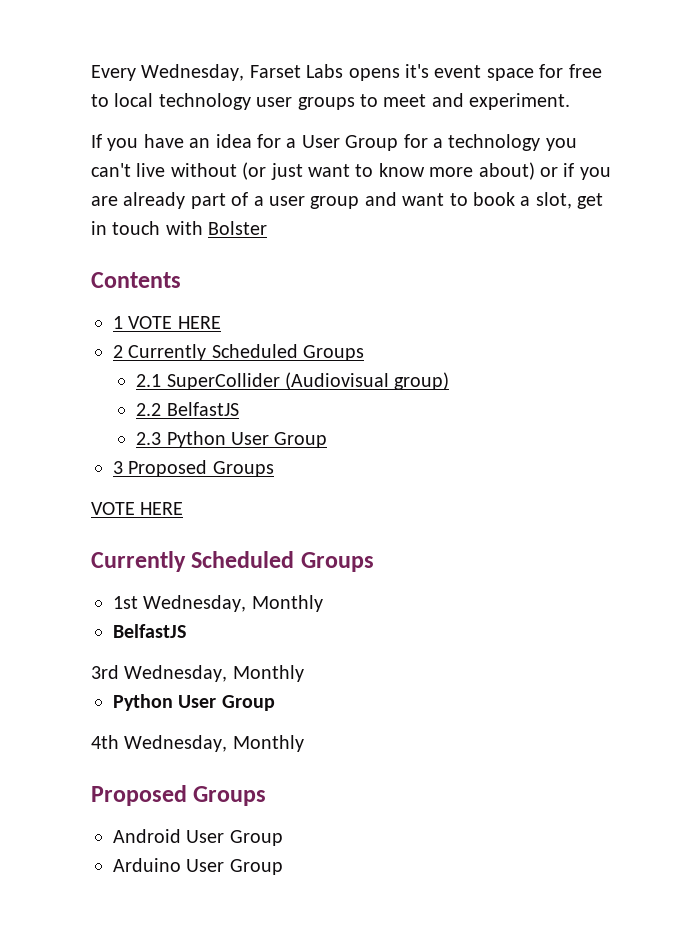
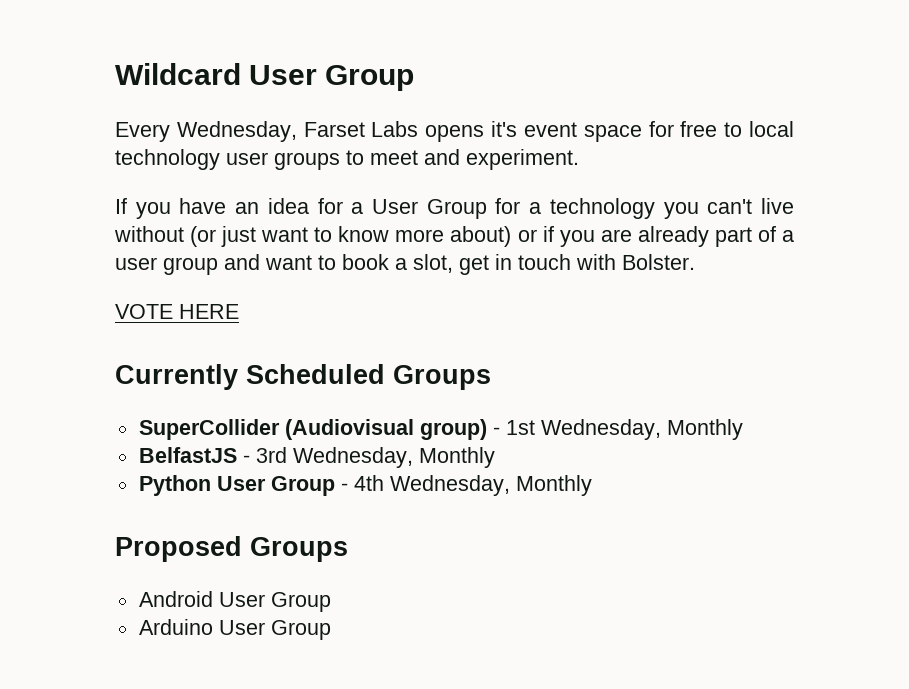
+ Wildcard User Group
- If you have an idea for a User Group for a technology you can't live without (or just want to know more about) or if you are already part of a user group and want to book a slot, get in touch with Bolster
- Contents
- 1 VOTE HERE
- 2 Currently Scheduled Groups
- 2.1 SuperCollider (Audiovisual group)
- 2.2 BelfastJS
- 2.3 Python User Group
- 3 Proposed Groups
+ If you have an idea for a User Group for a technology you can't live without (or just want to know more about) or if you are already part of a user group and want to book a slot, get in touch with Bolster.
- 1st Wednesday, Monthly
- BelfastJS
- 3rd Wednesday, Monthly
- Python User Group
- 4th Wednesday, Monthly
+ SuperCollider (Audiovisual group) - 1st Wednesday, Monthly
+ BelfastJS - 3rd Wednesday, Monthly
+ Python User Group - 4th Wednesday, Monthly

